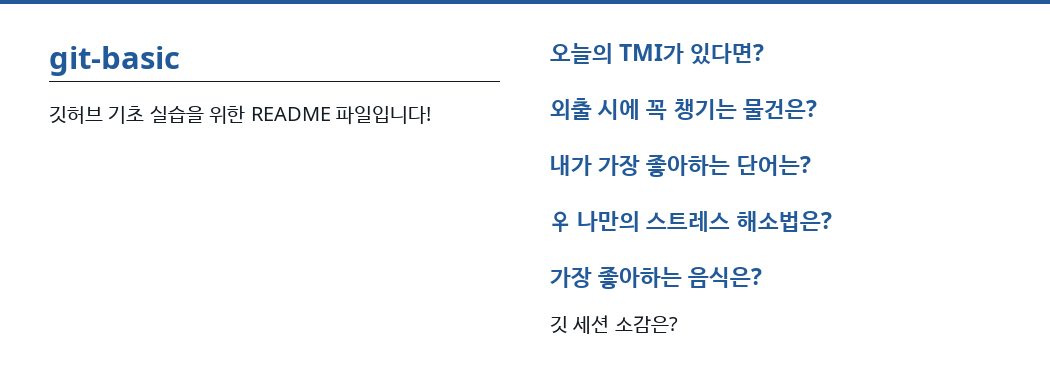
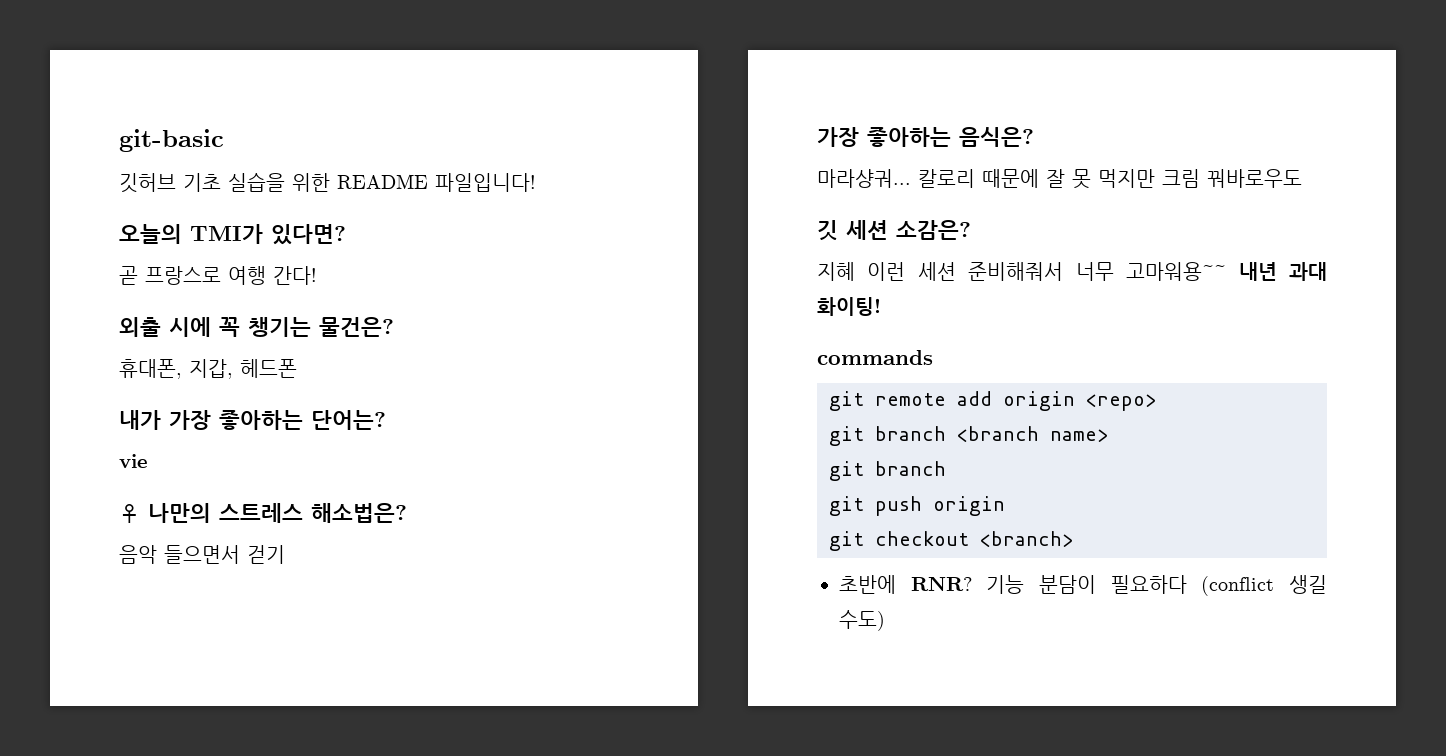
+ 곧 프랑스로 여행 간다!
+ 휴대폰, 지갑, 헤드폰
+ vie
+ 음악 들으면서 걷기
+ 마라샹궈... 칼로리 때문에 잘 못 먹지만 크림 꿔바로우도
  깃 세션 소감은?
+ 지혜 이런 세션 준비해줘서 너무 고마워용~~ 내년 과대 화이팅!
+ commands
+ git remote add origin <repo>
+ git branch <branch name>
+ git branch
+ git push origin
+ git checkout <branch>
+ 초반에 RNR? 기능 분담이 필요하다 (conflict 생길 수도)

